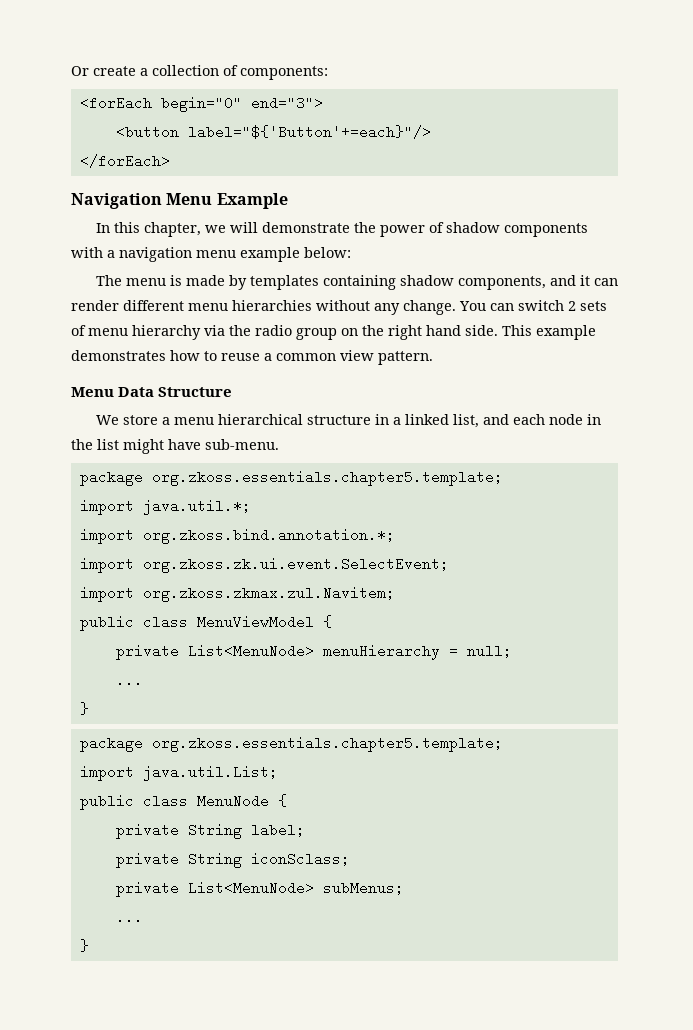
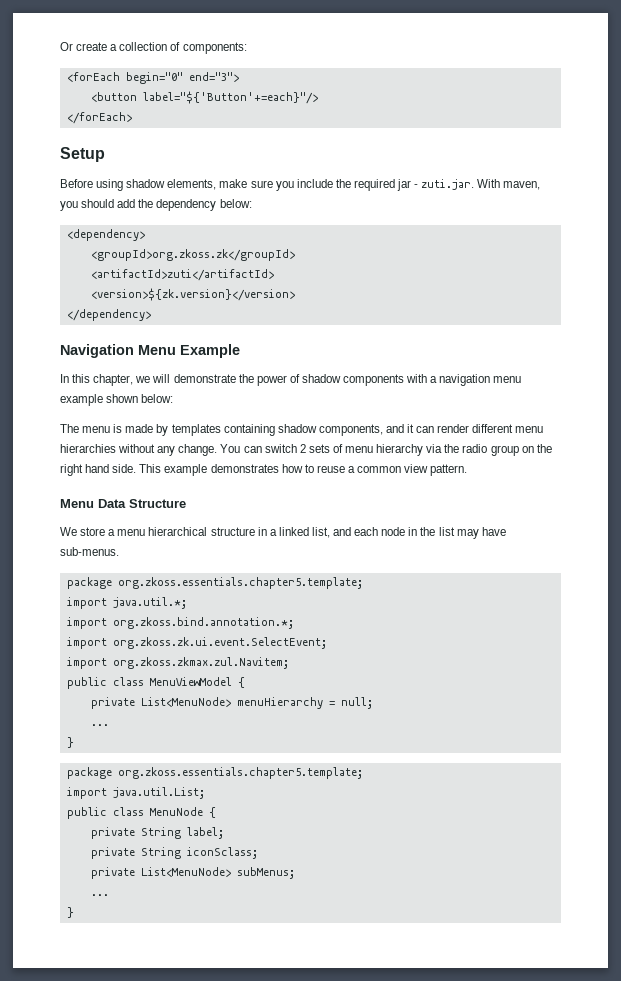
+ Setup
+ Before using shadow elements, make sure you include the required jar - zuti.jar. With maven, you should add the dependency below:
+ <dependency>
+ <groupId>org.zkoss.zk</groupId>
+ <artifactId>zuti</artifactId>
+ <version>${zk.version}</version>
+ </dependency>
- In this chapter, we will demonstrate the power of shadow components with a navigation menu example below:
+ In this chapter, we will demonstrate the power of shadow components with a navigation menu example shown below:
- We store a menu hierarchical structure in a linked list, and each node in the list might have sub-menu.
+ We store a menu hierarchical structure in a linked list, and each node in the list may have sub-menus.

